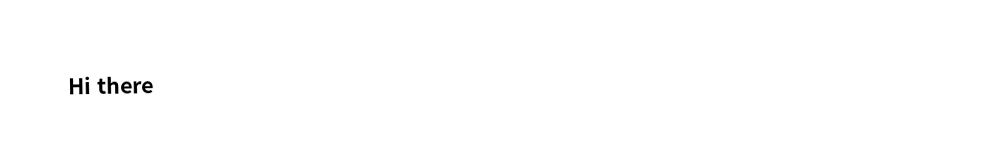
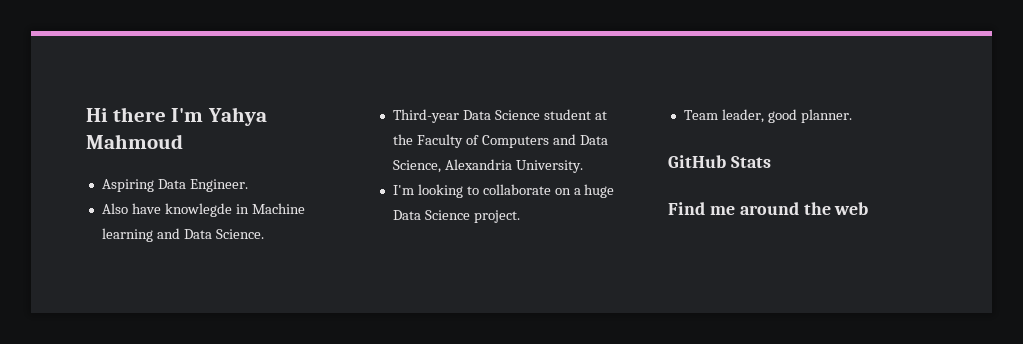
- Hi there
+ Hi there I'm Yahya Mahmoud
+ Aspiring Data Engineer.
+ Also have knowlegde in Machine learning and Data Science.
+ Third-year Data Science student at the Faculty of Computers and Data Science, Alexandria University.
+ I'm looking to collaborate on a huge Data Science project.
+ Team leader, good planner.
+ GitHub Stats
+ Find me around the web

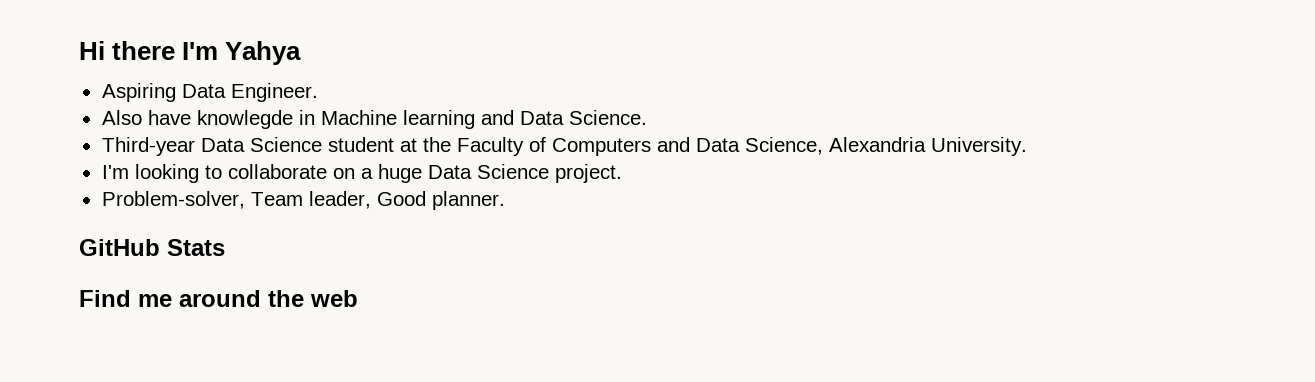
- Hi there I'm Yahya Mahmoud
+ Hi there I'm Yahya
- Team leader, good planner.
+ Problem-solver, Team leader, Good planner.

